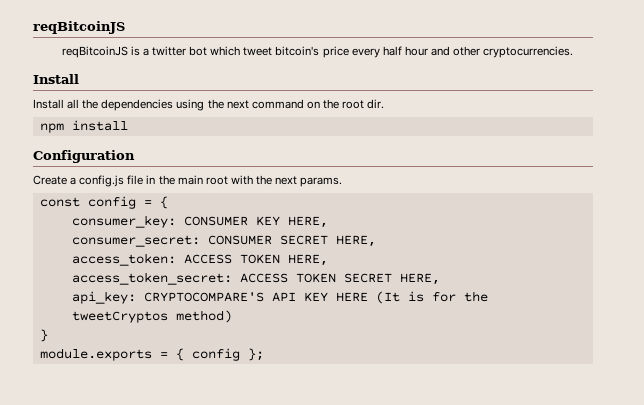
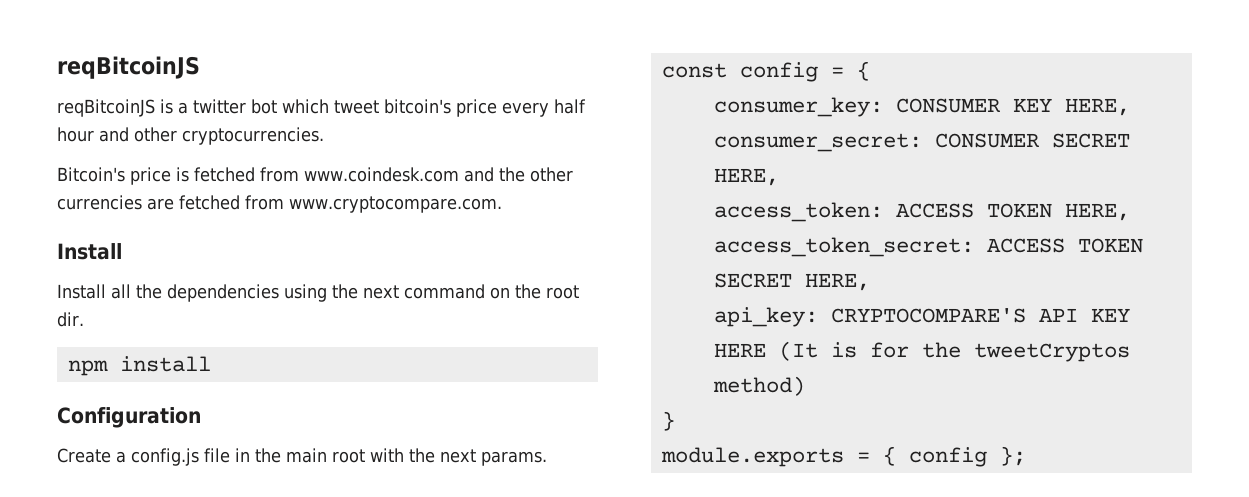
+ Bitcoin's price is fetched from www.coindesk.com and the other currencies are fetched from www.cryptocompare.com.

